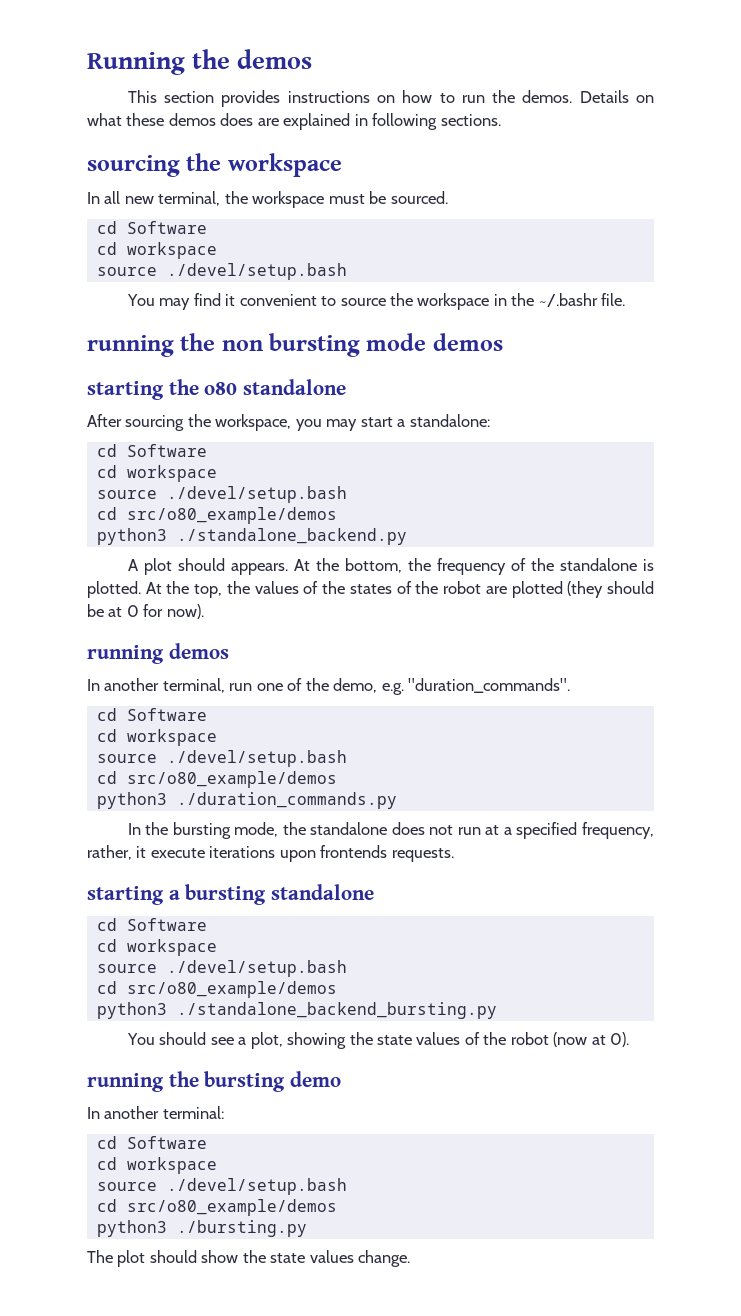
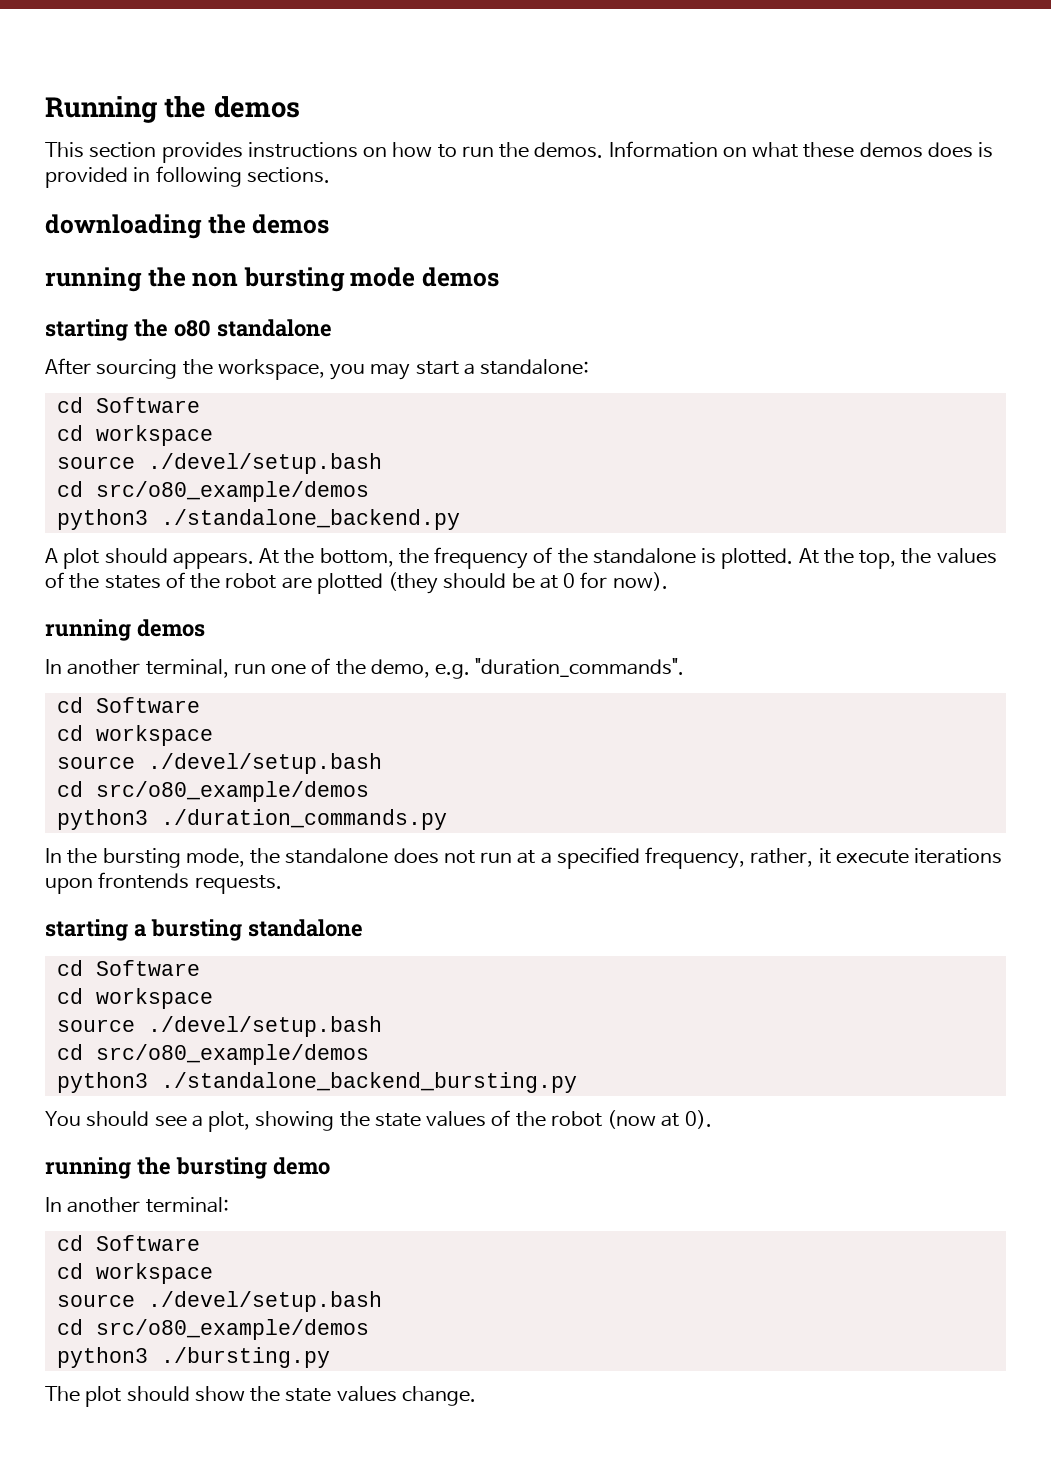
- Details on what these demos does are explained in following sections.
+ Information on what these demos does is provided in following sections.
- sourcing the workspace
- In all new terminal, the workspace must be sourced.
- cd Software
- cd workspace
- source ./devel/setup.bash
- You may find it convenient to source the workspace in the ~/.bashr file.
+ downloading the demos

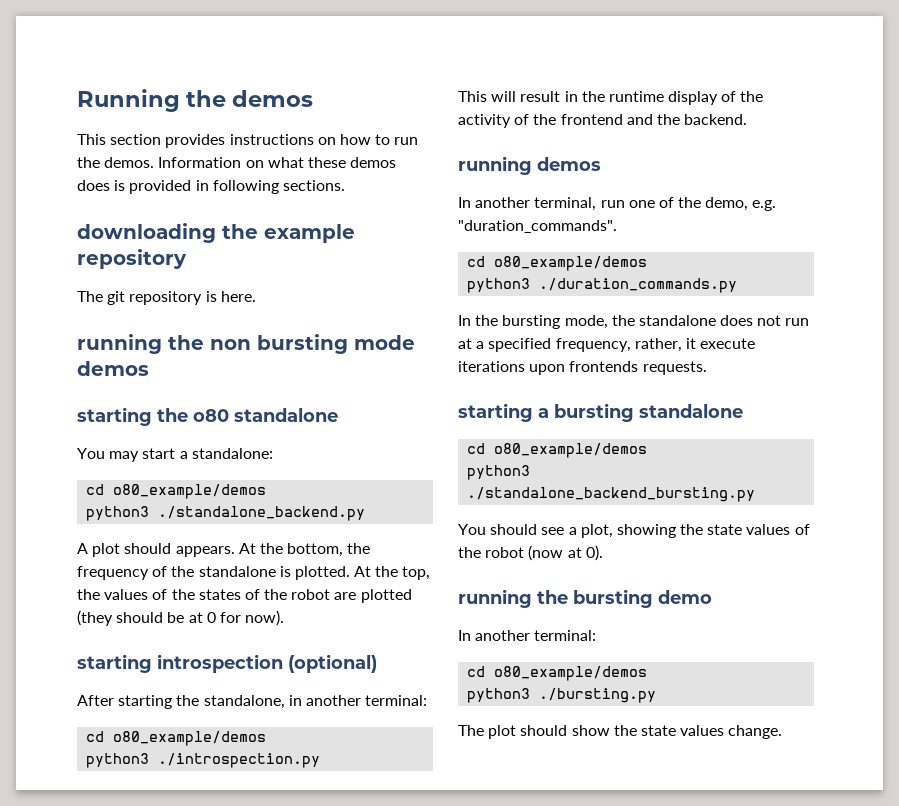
- downloading the demos
+ downloading the example repository
+ The git repository is here.
- After sourcing the workspace, you may start a standalone:
- cd Software
- cd workspace
- source ./devel/setup.bash
- cd src/o80_example/demos
+ You may start a standalone:
+ cd o80_example/demos
+ starting introspection (optional)
+ After starting the standalone, in another terminal:
+ cd o80_example/demos
+ python3 ./introspection.py
+ This will result in the runtime display of the activity of the frontend and the backend.
  In another terminal, run one of the demo, e.g. "duration_commands".
- cd Software
- cd workspace
- source ./devel/setup.bash
- cd src/o80_example/demos
+ cd o80_example/demos
  starting a bursting standalone
- cd Software
- cd workspace
- source ./devel/setup.bash
- cd src/o80_example/demos
+ cd o80_example/demos
  In another terminal:
- cd Software
- cd workspace
- source ./devel/setup.bash
- cd src/o80_example/demos
+ cd o80_example/demos

